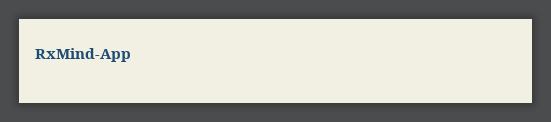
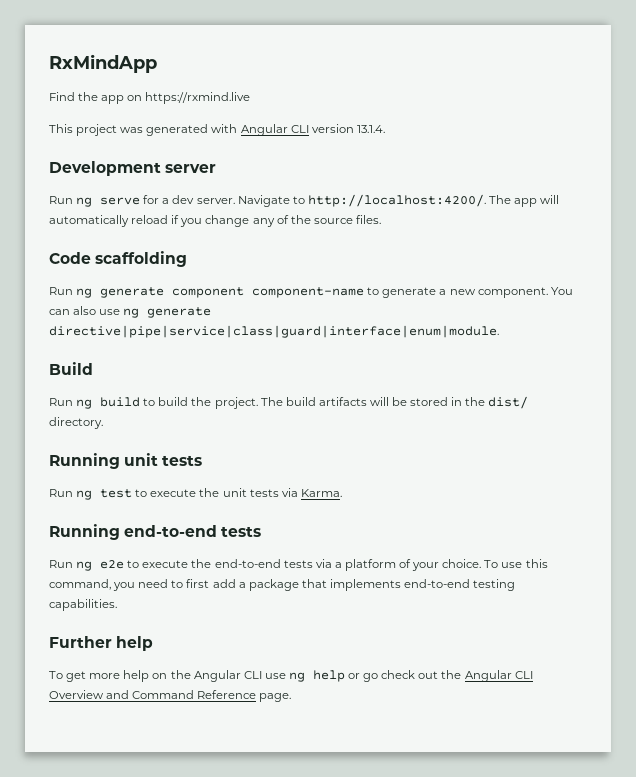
- RxMind-App
+ RxMindApp
+ Find the app on https://rxmind.live
+ This project was generated with Angular CLI version 13.1.4.
+ Development server
+ Run ng serve for a dev server. Navigate to http://localhost:4200/. The app will automatically reload if you change any of the source files.
+ Code scaffolding
+ Run ng generate component component-name to generate a new component. You can also use ng generate directive|pipe|service|class|guard|interface|enum|module.
+ Build
+ Run ng build to build the project. The build artifacts will be stored in the dist/ directory.
+ Running unit tests
+ Run ng test to execute the unit tests via Karma.
+ Running end-to-end tests
+ Run ng e2e to execute the end-to-end tests via a platform of your choice. To use this command, you need to first add a package that implements end-to-end testing capabilities.
+ Further help
+ To get more help on the Angular CLI use ng help or go check out the Angular CLI Overview and Command Reference page.

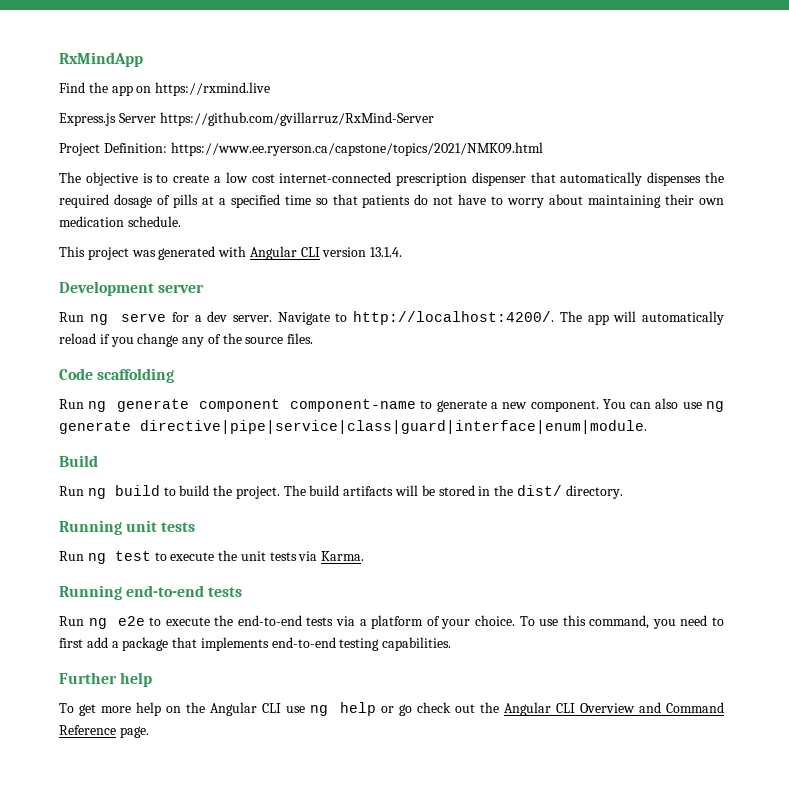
+ Express.js Server https://github.com/gvillarruz/RxMind-Server
+ Project Definition: https://www.ee.ryerson.ca/capstone/topics/2021/NMK09.html
+ The objective is to create a low cost internet-connected prescription dispenser that automatically dispenses the required dosage of pills at a specified time so that patients do not have to worry about maintaining their own medication schedule.

